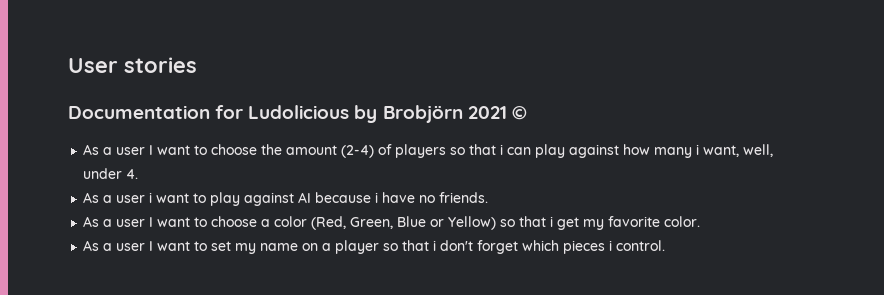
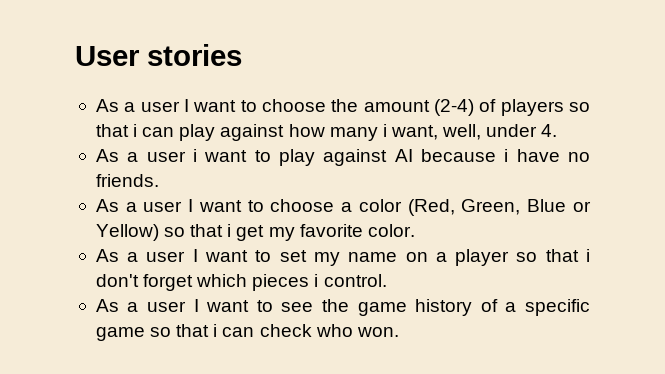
- Documentation for Ludolicious by Brobjörn 2021 ©
+ As a user I want to see the game history of a specific game so that i can check who won.

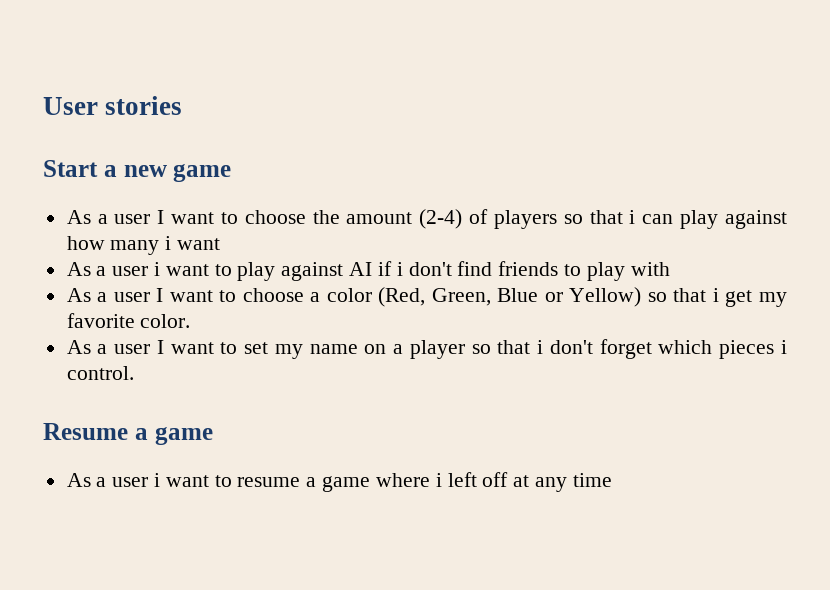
+ Start a new game
- As a user I want to choose the amount (2-4) of players so that i can play against how many i want, well, under 4.
+ As a user I want to choose the amount (2-4) of players so that i can play against how many i want
- As a user i want to play against AI because i have no friends.
+ As a user i want to play against AI if i don't find friends to play with
- As a user I want to see the game history of a specific game so that i can check who won.
+ Resume a game
+ As a user i want to resume a game where i left off at any time

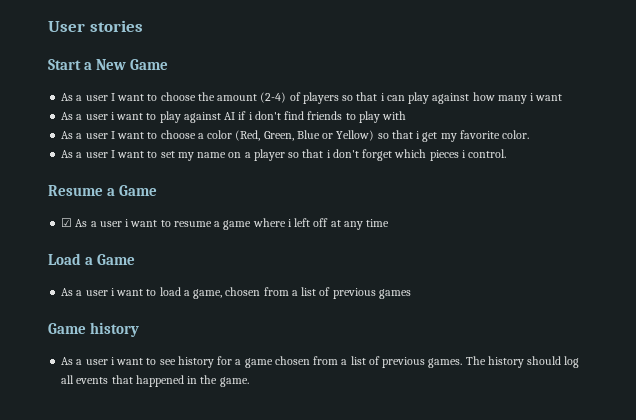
- Start a new game
+ Start a New Game
- Resume a game
- As a user i want to resume a game where i left off at any time
+ Resume a Game
+ ☑ As a user i want to resume a game where i left off at any time
+ Load a Game
+ As a user i want to load a game, chosen from a list of previous games
+ Game history
+ As a user i want to see history for a game chosen from a list of previous games. The history should log all events that happened in the game.

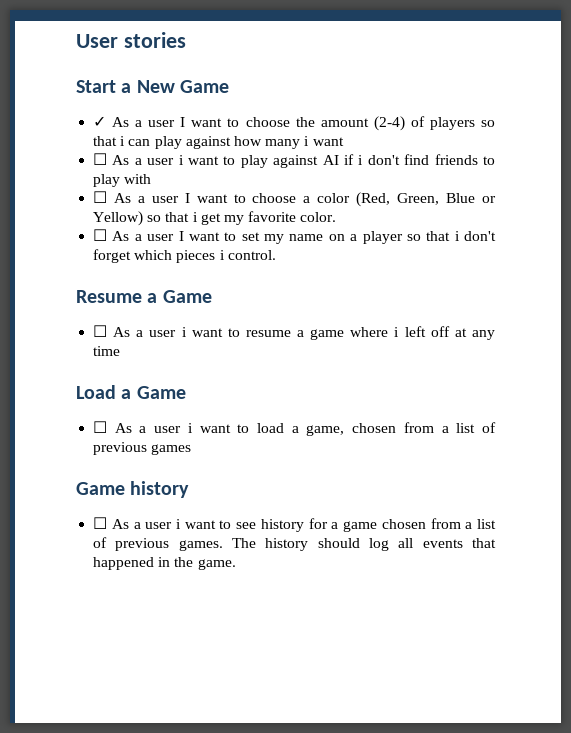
- As a user I want to choose the amount (2-4) of players so that i can play against how many i want
+ ✓ As a user I want to choose the amount (2-4) of players so that i can play against how many i want
- As a user i want to play against AI if i don't find friends to play with
+ ☐ As a user i want to play against AI if i don't find friends to play with
- As a user I want to choose a color (Red, Green, Blue or Yellow) so that i get my favorite color.
+ ☐ As a user I want to choose a color (Red, Green, Blue or Yellow) so that i get my favorite color.
- As a user I want to set my name on a player so that i don't forget which pieces i control.
+ ☐ As a user I want to set my name on a player so that i don't forget which pieces i control.
- ☑ As a user i want to resume a game where i left off at any time
+ ☐ As a user i want to resume a game where i left off at any time
- As a user i want to load a game, chosen from a list of previous games
+ ☐ As a user i want to load a game, chosen from a list of previous games
- As a user i want to see history for a game chosen from a list of previous games.
+ ☐ As a user i want to see history for a game chosen from a list of previous games.

